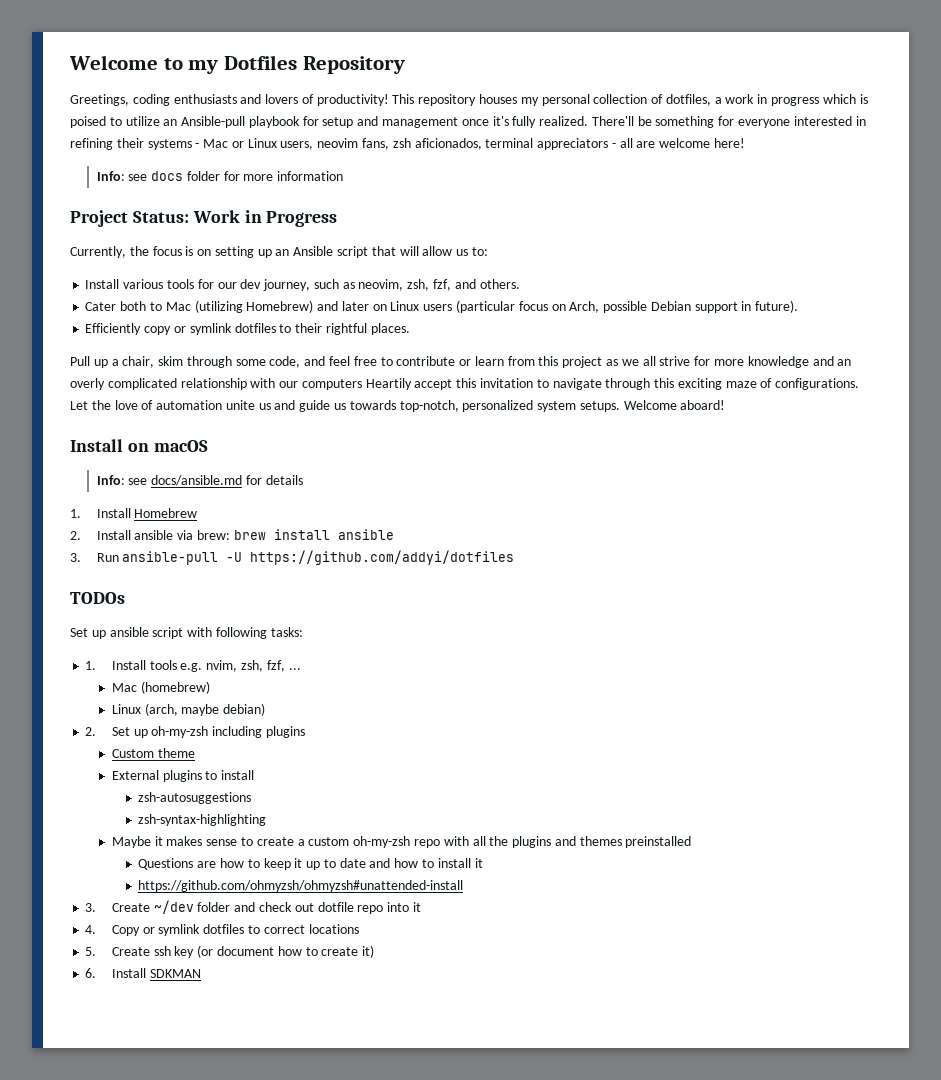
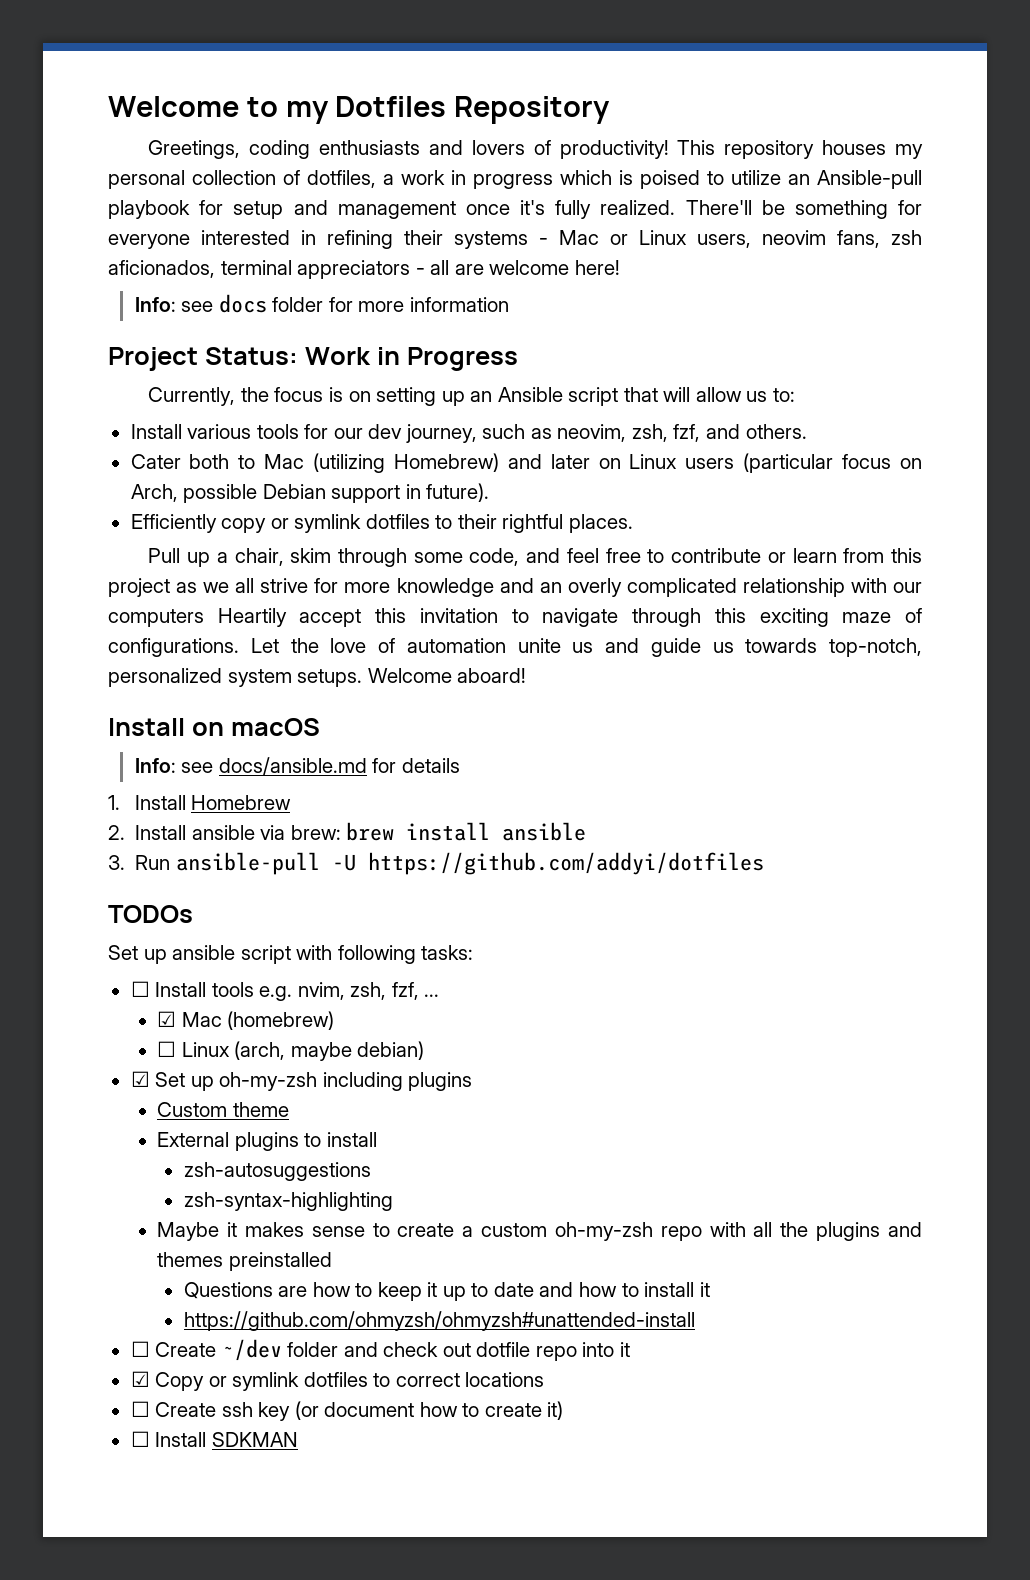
- 1. Install tools e.g. nvim, zsh, fzf, ...
+ ☐ Install tools e.g. nvim, zsh, fzf, ...
- Mac (homebrew)
+ ☑ Mac (homebrew)
- Linux (arch, maybe debian)
+ ☐ Linux (arch, maybe debian)
- 2. Set up oh-my-zsh including plugins
+ ☑ Set up oh-my-zsh including plugins
- 3. Create ~/dev folder and check out dotfile repo into it
+ ☐ Create ~/dev folder and check out dotfile repo into it
- 4. Copy or symlink dotfiles to correct locations
+ ☑ Copy or symlink dotfiles to correct locations
- 5. Create ssh key (or document how to create it)
+ ☐ Create ssh key (or document how to create it)
- 6. Install SDKMAN
+ ☐ Install SDKMAN

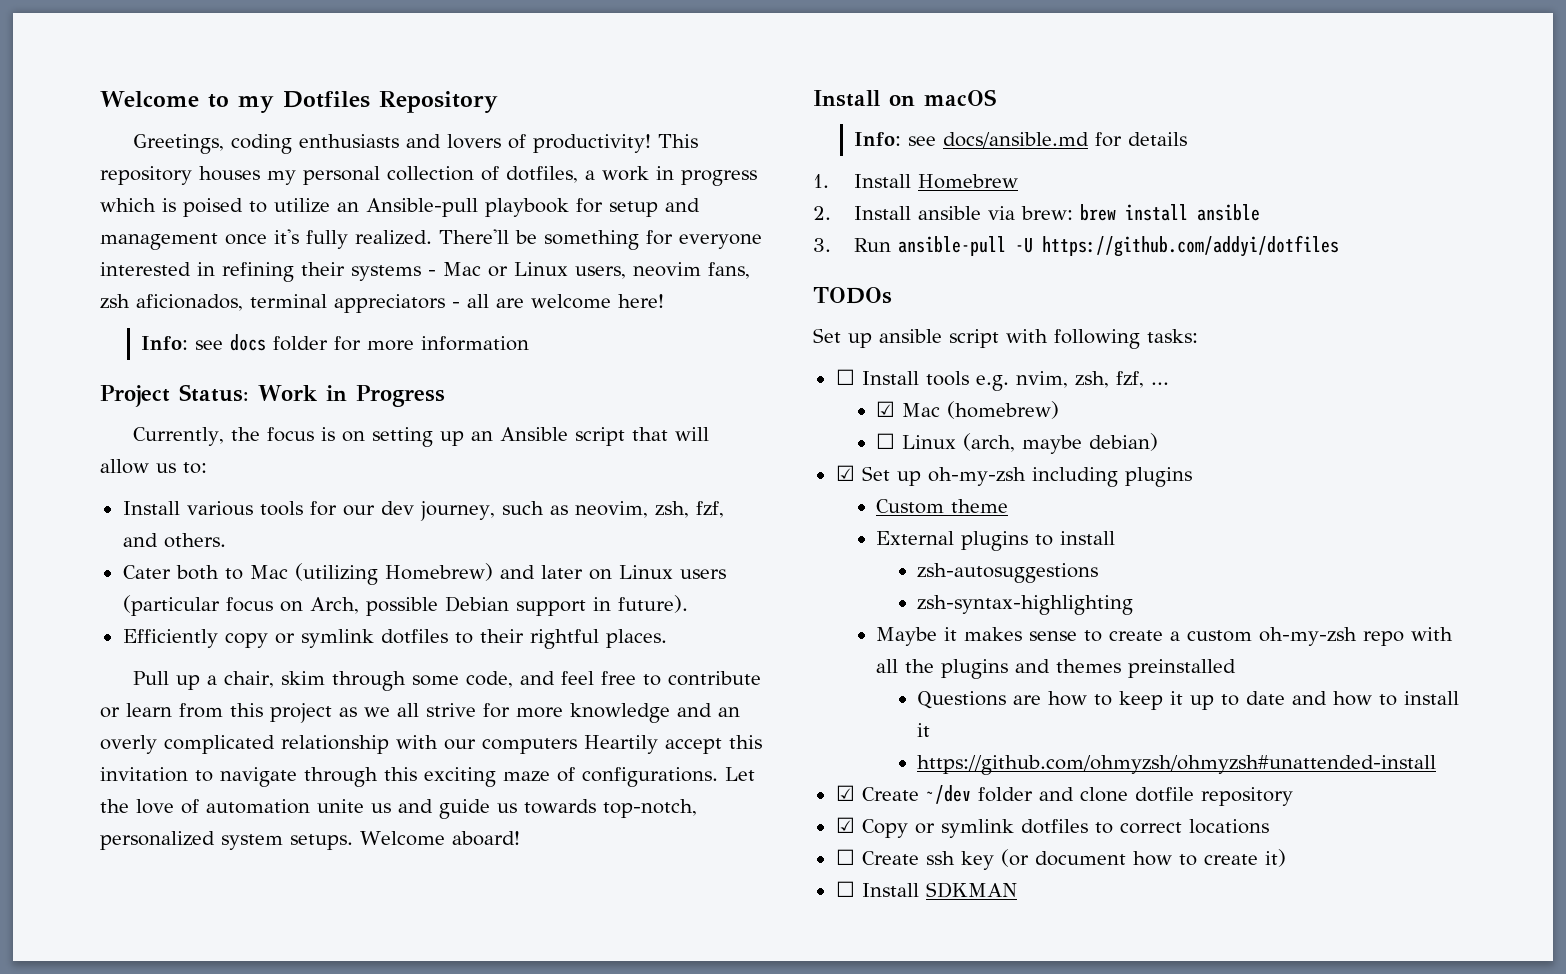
- ☐ Create ~/dev folder and check out dotfile repo into it
+ ☑ Create ~/dev folder and clone dotfile repository

